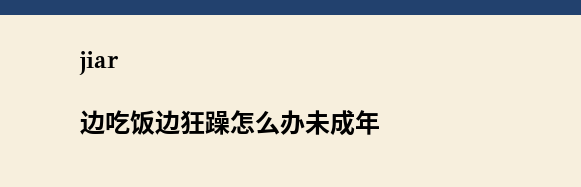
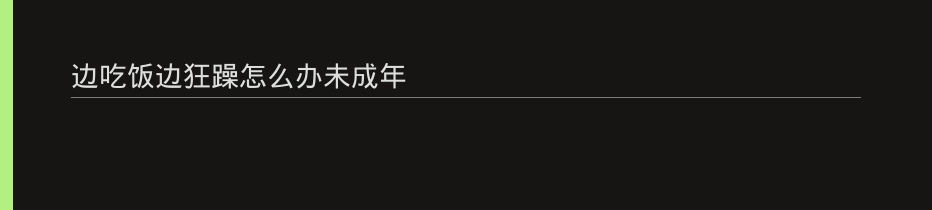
- jiar

